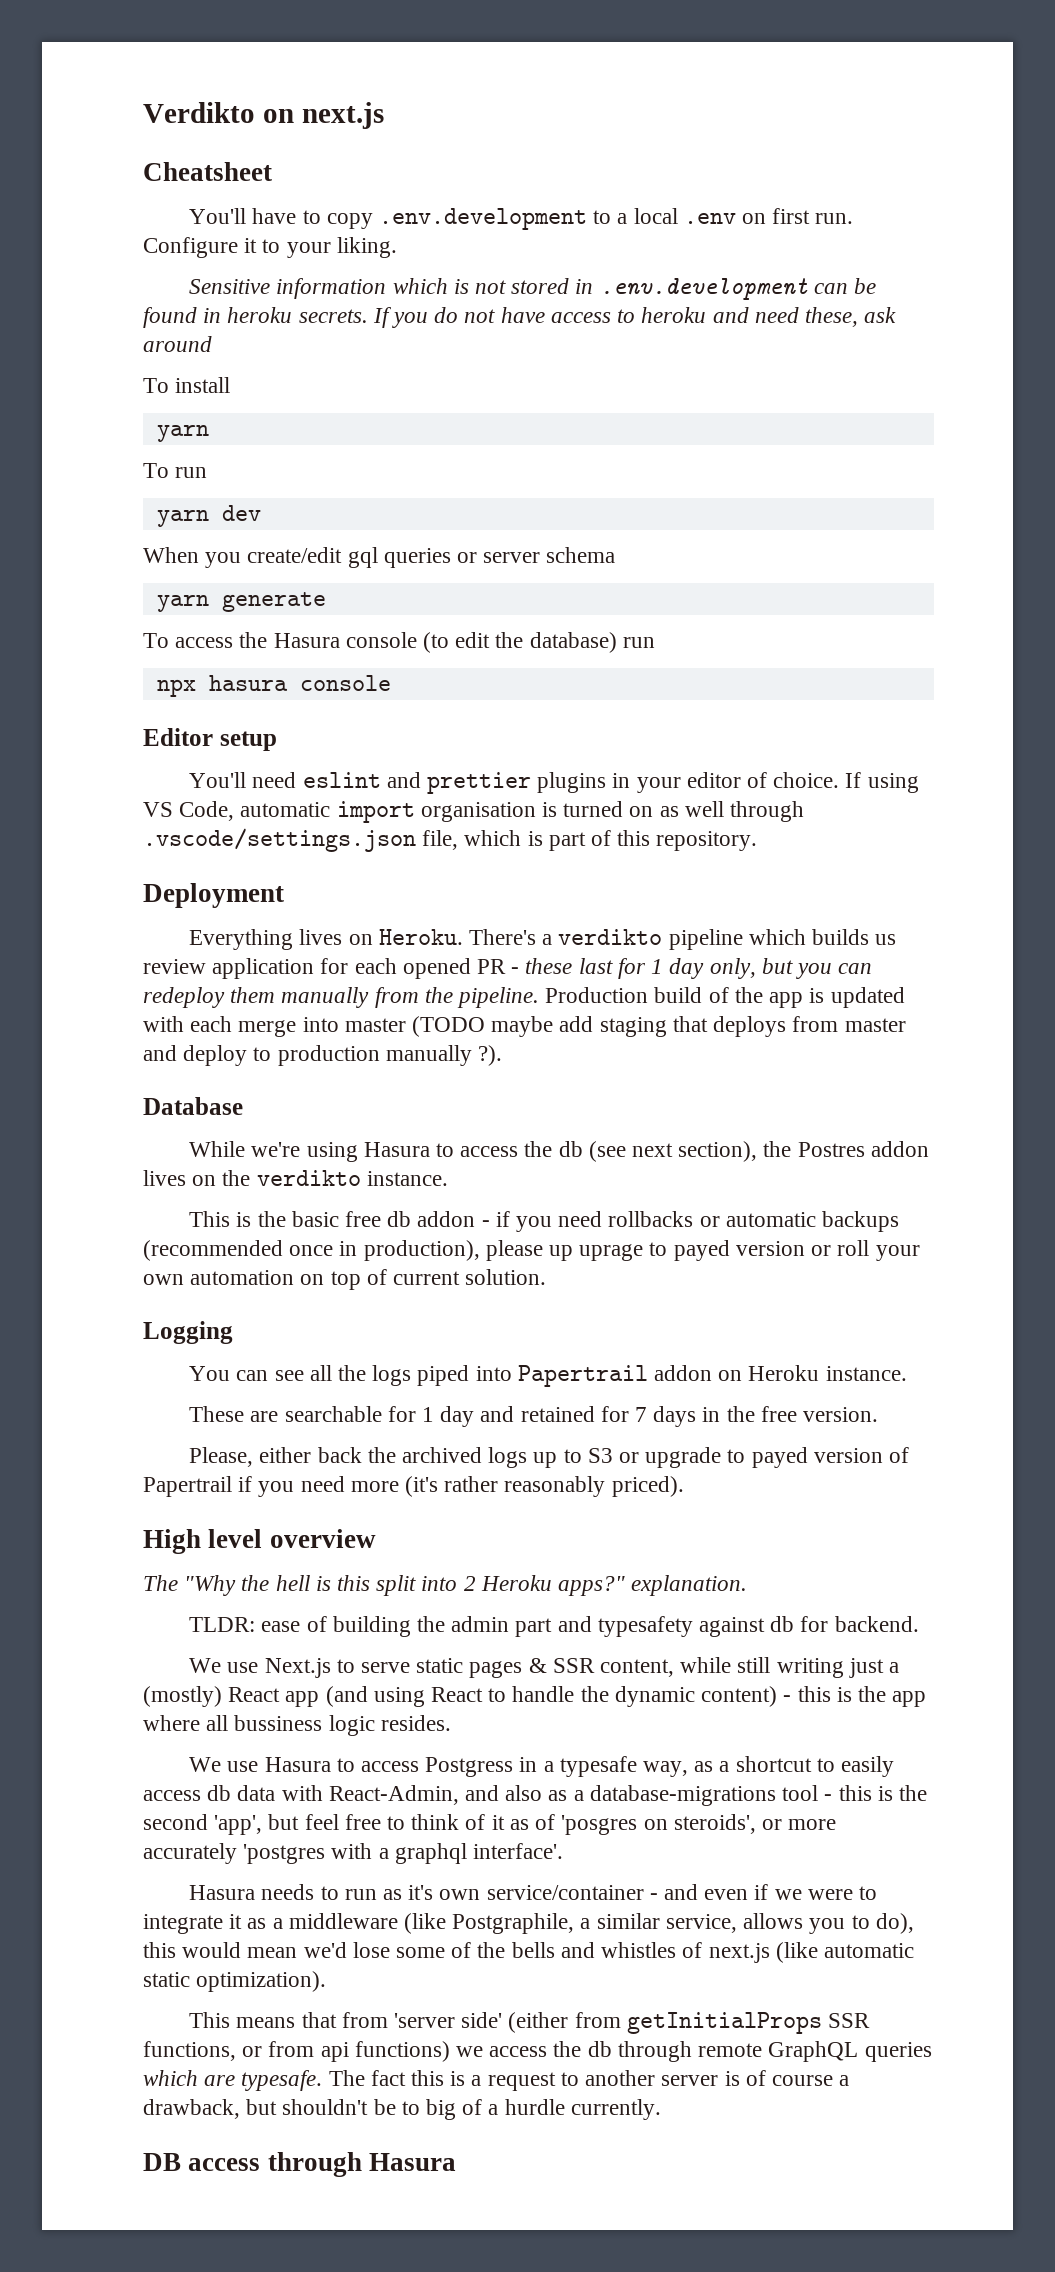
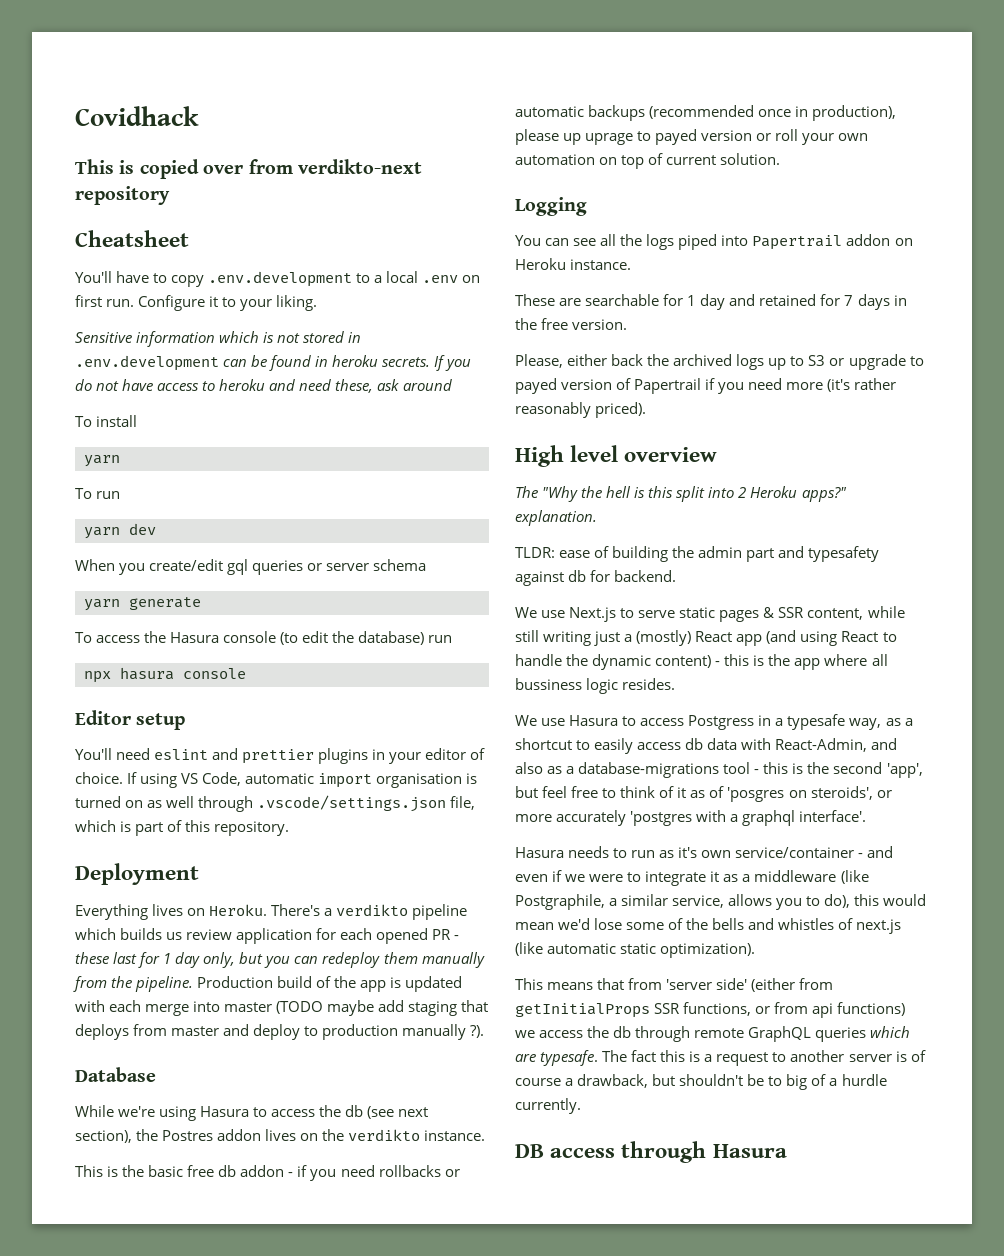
- Verdikto on next.js
+ Covidhack
+ This is copied over from verdikto-next repository

